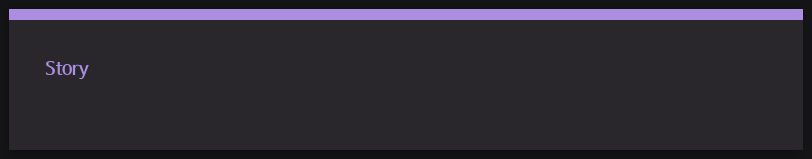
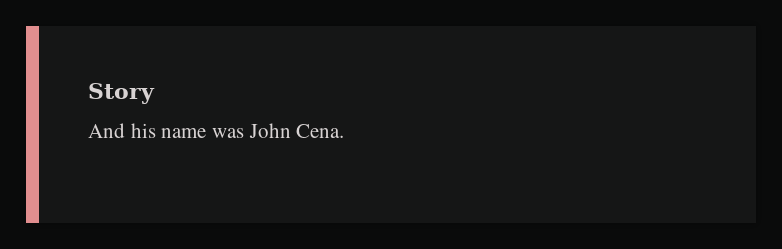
+ And his name was John Cena.

